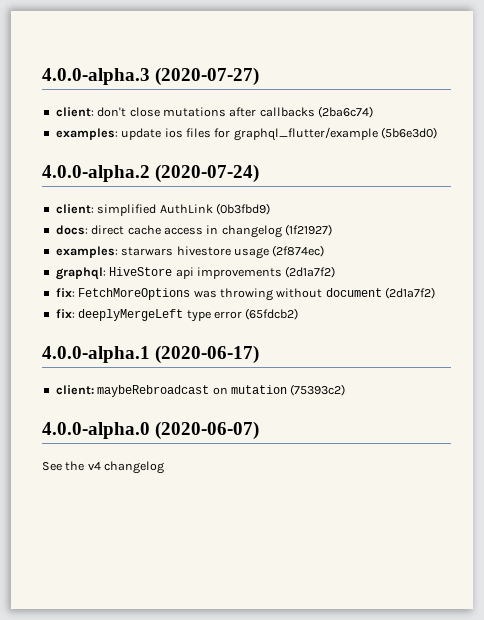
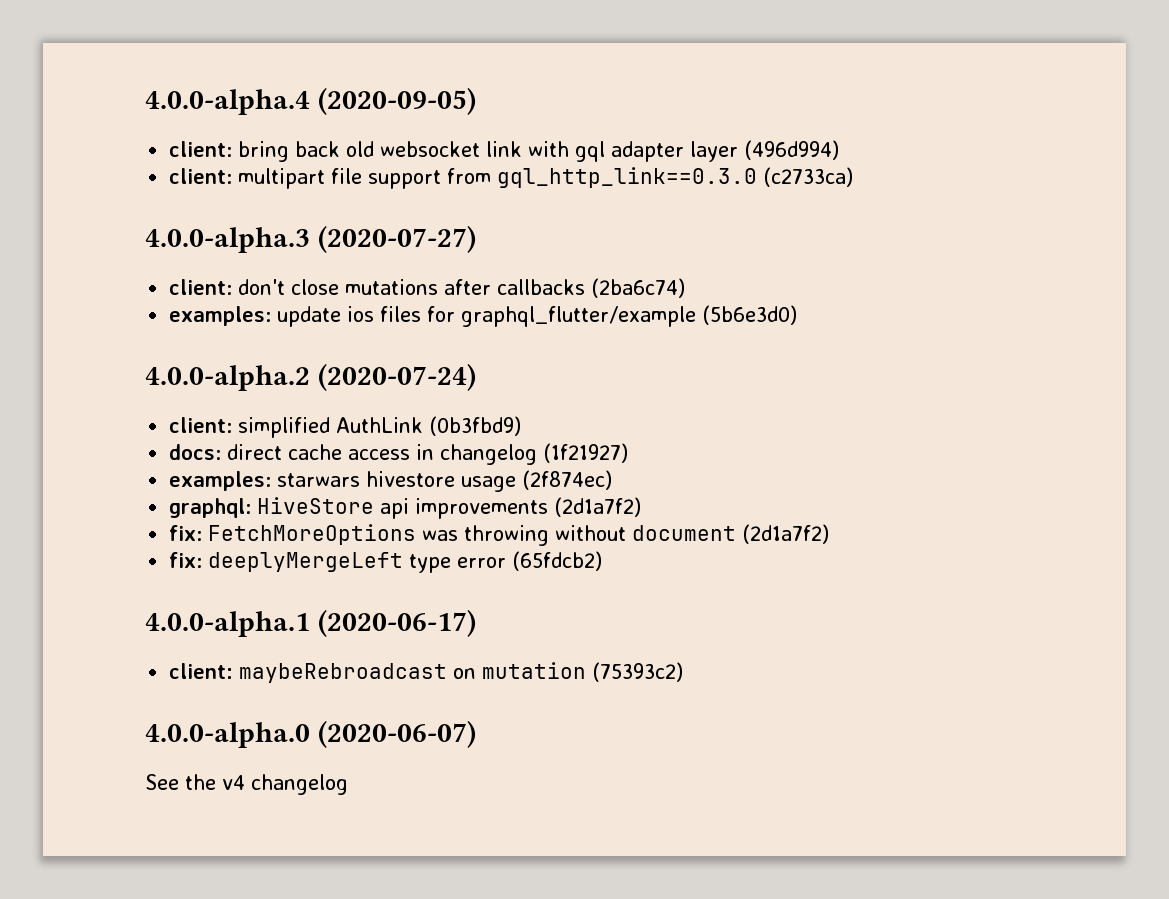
+ 4.0.0-alpha.4 (2020-09-05)
+ client: bring back old websocket link with gql adapter layer (496d994)
+ client: multipart file support from gql_http_link==0.3.0 (c2733ca)

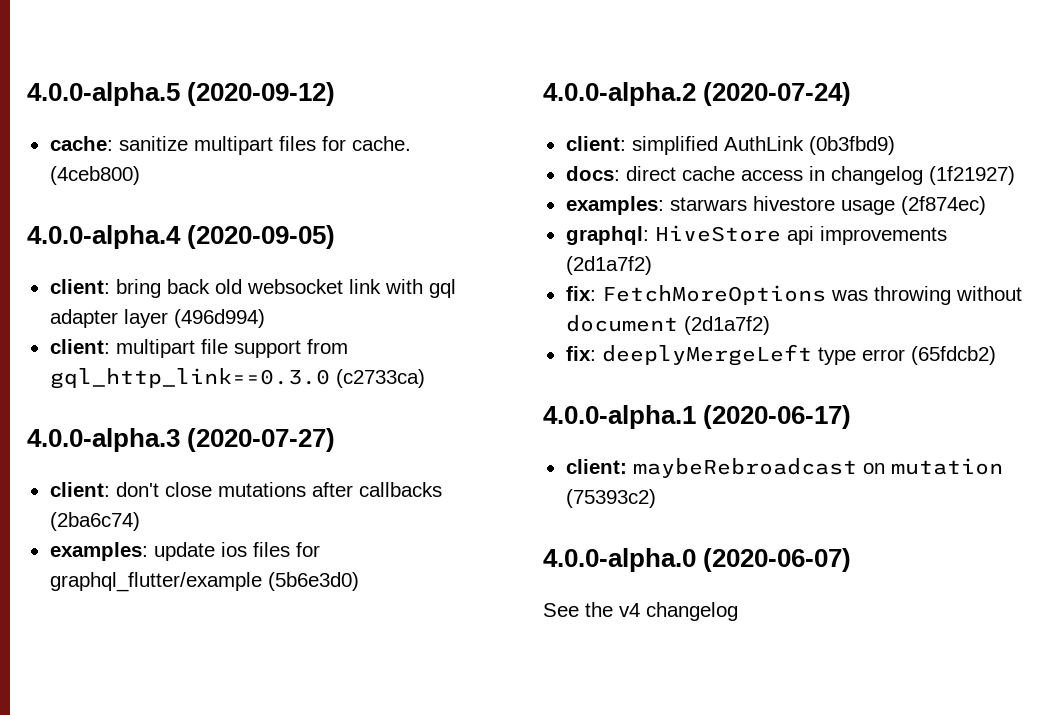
+ 4.0.0-alpha.5 (2020-09-12)
+ cache: sanitize multipart files for cache. (4ceb800)

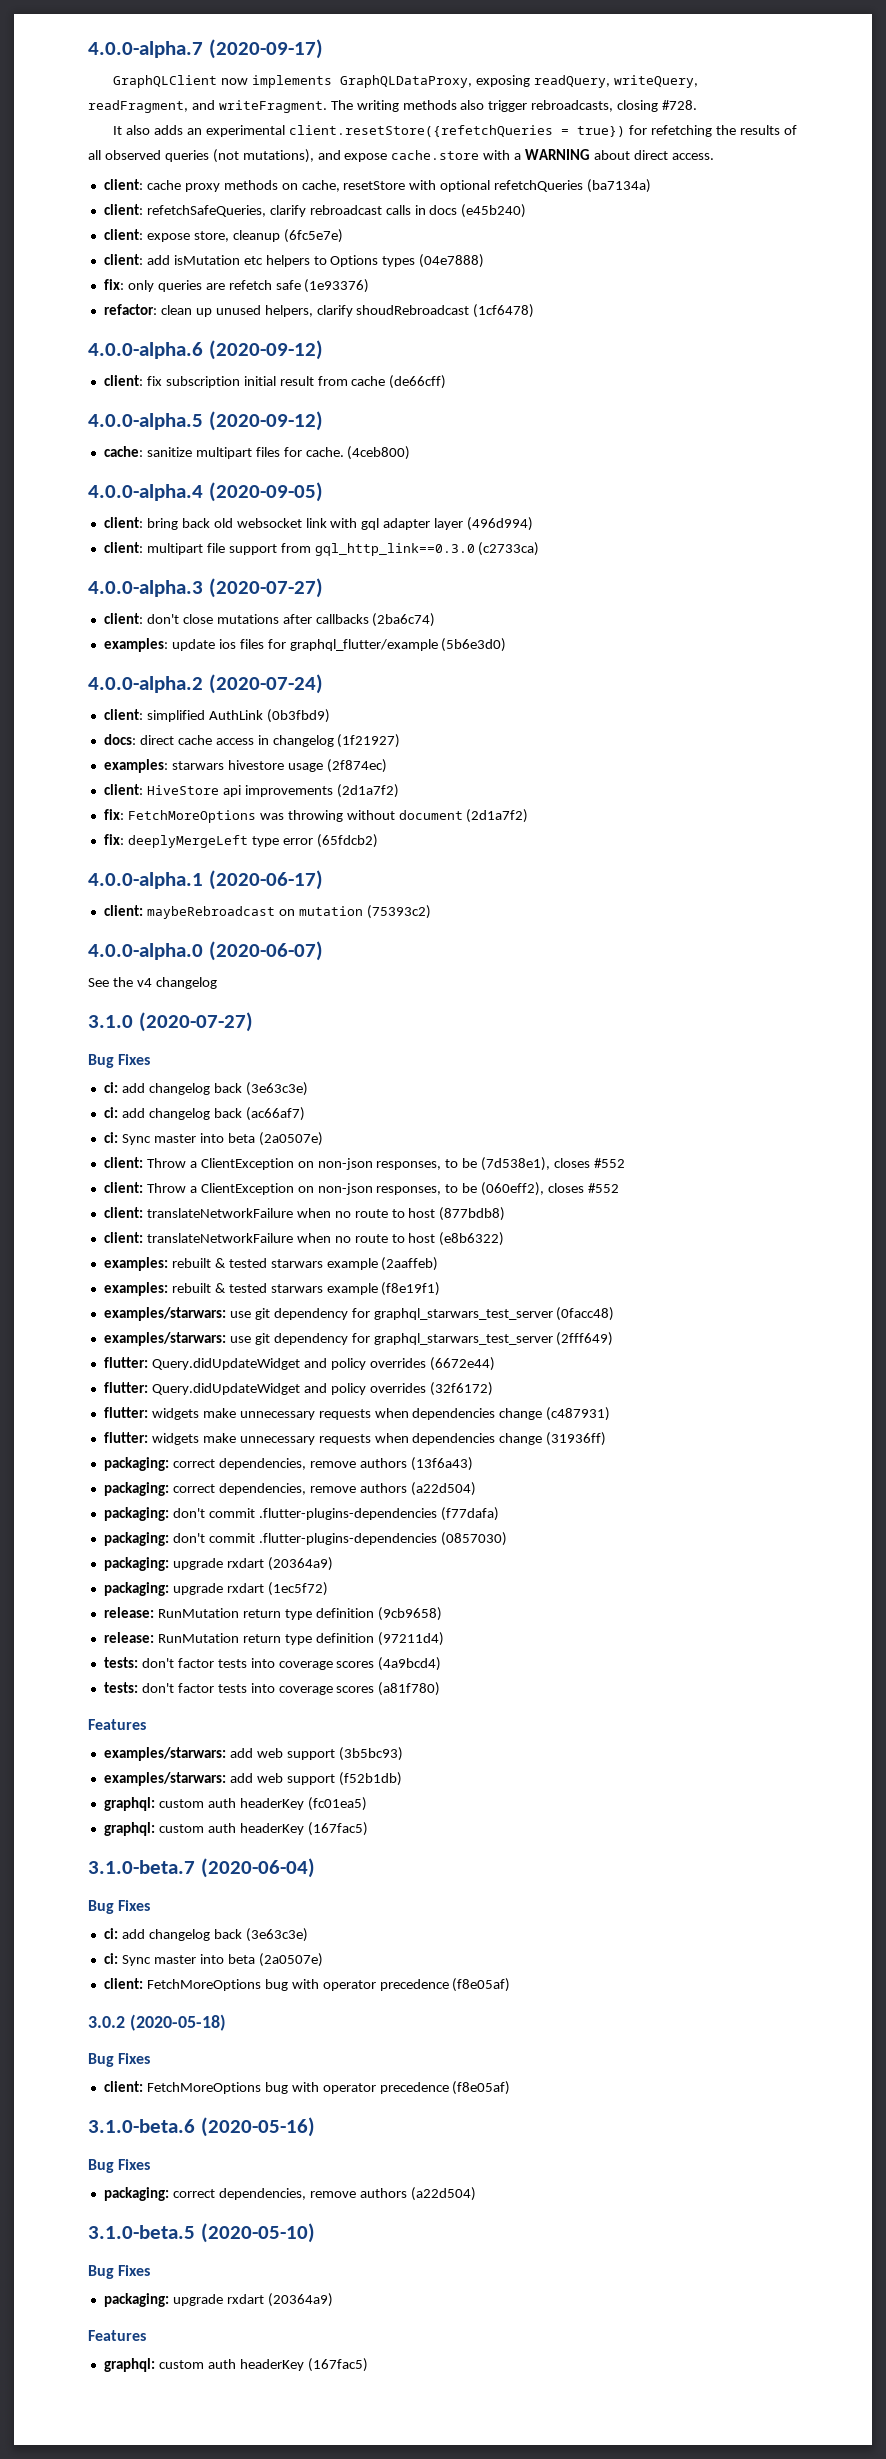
+ 4.0.0-alpha.7 (2020-09-17)
+ GraphQLClient now implements GraphQLDataProxy, exposing readQuery, writeQuery, readFragment, and writeFragment. The writing methods also trigger rebroadcasts, closing #728.
+ It also adds an experimental client.resetStore({refetchQueries = true}) for refetching the results of all observed queries (not mutations), and expose cache.store with a WARNING about direct access.
+ client: cache proxy methods on cache, resetStore with optional refetchQueries (ba7134a)
+ client: refetchSafeQueries, clarify rebroadcast calls in docs (e45b240)
+ client: expose store, cleanup (6fc5e7e)
+ client: add isMutation etc helpers to Options types (04e7888)
+ fix: only queries are refetch safe (1e93376)
+ refactor: clean up unused helpers, clarify shoudRebroadcast (1cf6478)
+ 4.0.0-alpha.6 (2020-09-12)
+ client: fix subscription initial result from cache (de66cff)
- graphql: HiveStore api improvements (2d1a7f2)
+ client: HiveStore api improvements (2d1a7f2)
+ 3.1.0 (2020-07-27)
+ Bug Fixes
+ ci: add changelog back (3e63c3e)
+ ci: add changelog back (ac66af7)
+ ci: Sync master into beta (2a0507e)
+ client: Throw a ClientException on non-json responses, to be (7d538e1), closes #552
+ client: Throw a ClientException on non-json responses, to be (060eff2), closes #552
+ client: translateNetworkFailure when no route to host (877bdb8)
+ client: translateNetworkFailure when no route to host (e8b6322)
+ examples: rebuilt & tested starwars example (2aaffeb)
+ examples: rebuilt & tested starwars example (f8e19f1)
+ examples/starwars: use git dependency for graphql_starwars_test_server (0facc48)
+ examples/starwars: use git dependency for graphql_starwars_test_server (2fff649)
+ flutter: Query.didUpdateWidget and policy overrides (6672e44)
+ flutter: Query.didUpdateWidget and policy overrides (32f6172)
+ flutter: widgets make unnecessary requests when dependencies change (c487931)
+ flutter: widgets make unnecessary requests when dependencies change (31936ff)
+ packaging: correct dependencies, remove authors (13f6a43)
+ packaging: correct dependencies, remove authors (a22d504)
+ packaging: don't commit .flutter-plugins-dependencies (f77dafa)
+ packaging: don't commit .flutter-plugins-dependencies (0857030)
+ packaging: upgrade rxdart (20364a9)
+ packaging: upgrade rxdart (1ec5f72)
+ release: RunMutation return type definition (9cb9658)
+ release: RunMutation return type definition (97211d4)
+ tests: don't factor tests into coverage scores (4a9bcd4)
+ tests: don't factor tests into coverage scores (a81f780)
+ Features
+ examples/starwars: add web support (3b5bc93)
+ examples/starwars: add web support (f52b1db)
+ graphql: custom auth headerKey (fc01ea5)
+ graphql: custom auth headerKey (167fac5)
+ 3.1.0-beta.7 (2020-06-04)
+ Bug Fixes
+ ci: add changelog back (3e63c3e)
+ ci: Sync master into beta (2a0507e)
+ client: FetchMoreOptions bug with operator precedence (f8e05af)
+ 3.0.2 (2020-05-18)
+ Bug Fixes
+ client: FetchMoreOptions bug with operator precedence (f8e05af)
+ 3.1.0-beta.6 (2020-05-16)
+ Bug Fixes
+ packaging: correct dependencies, remove authors (a22d504)
+ 3.1.0-beta.5 (2020-05-10)
+ Bug Fixes
+ packaging: upgrade rxdart (20364a9)
+ Features
+ graphql: custom auth headerKey (167fac5)

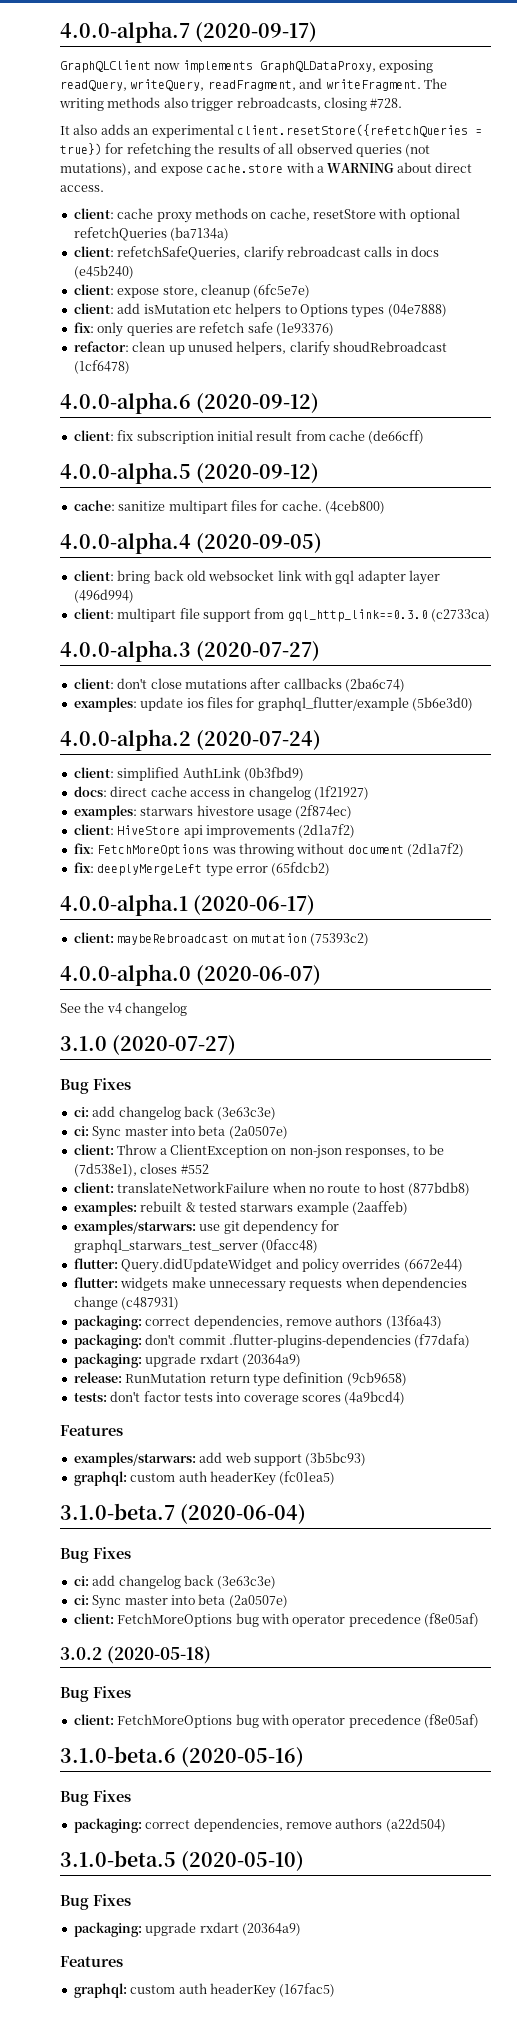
- ci: add changelog back (ac66af7)
- client: Throw a ClientException on non-json responses, to be (060eff2), closes #552
- client: translateNetworkFailure when no route to host (e8b6322)
- examples: rebuilt & tested starwars example (f8e19f1)
- examples/starwars: use git dependency for graphql_starwars_test_server (2fff649)
- flutter: Query.didUpdateWidget and policy overrides (32f6172)
- flutter: widgets make unnecessary requests when dependencies change (31936ff)
  packaging: correct dependencies, remove authors (13f6a43)
- packaging: correct dependencies, remove authors (a22d504)
  packaging: don't commit .flutter-plugins-dependencies (f77dafa)
- packaging: don't commit .flutter-plugins-dependencies (0857030)
  packaging: upgrade rxdart (20364a9)
- packaging: upgrade rxdart (1ec5f72)
- release: RunMutation return type definition (97211d4)
- tests: don't factor tests into coverage scores (a81f780)
- examples/starwars: add web support (f52b1db)
  graphql: custom auth headerKey (fc01ea5)
- graphql: custom auth headerKey (167fac5)

